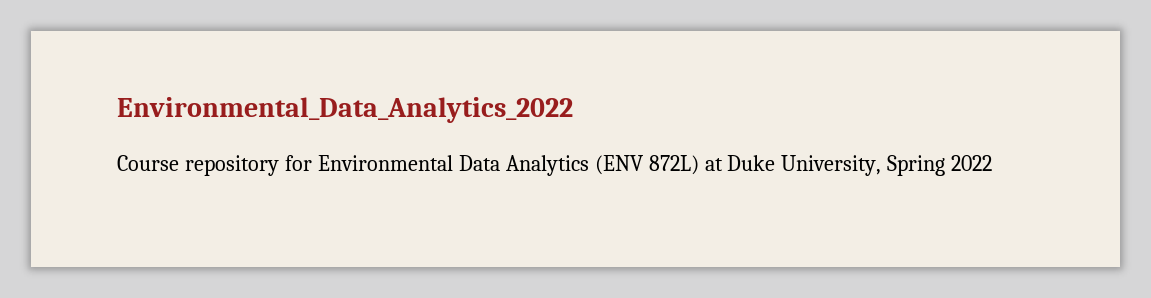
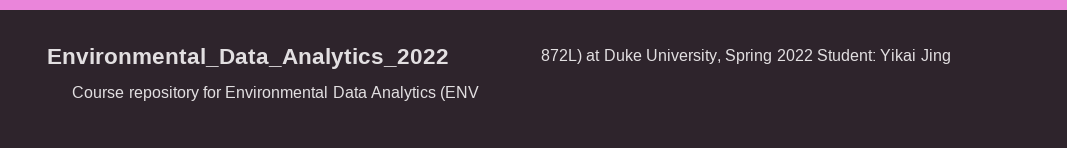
- Course repository for Environmental Data Analytics (ENV 872L) at Duke University, Spring 2022
+ Course repository for Environmental Data Analytics (ENV 872L) at Duke University, Spring 2022 Student: Yikai Jing

